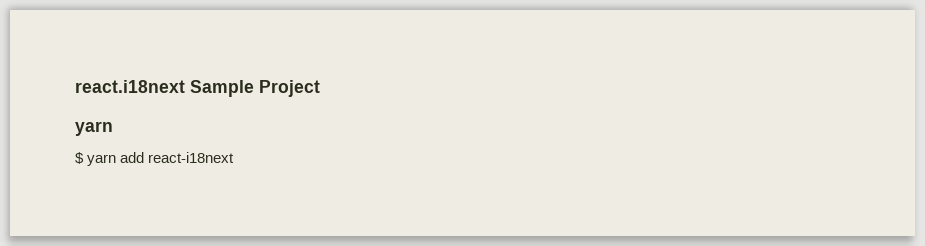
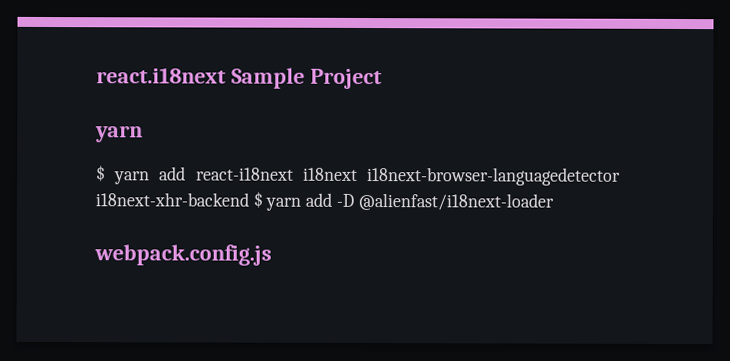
- $ yarn add react-i18next
+ $ yarn add react-i18next i18next i18next-browser-languagedetector i18next-xhr-backend $ yarn add -D @alienfast/i18next-loader
+ webpack.config.js

